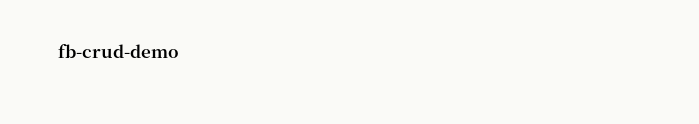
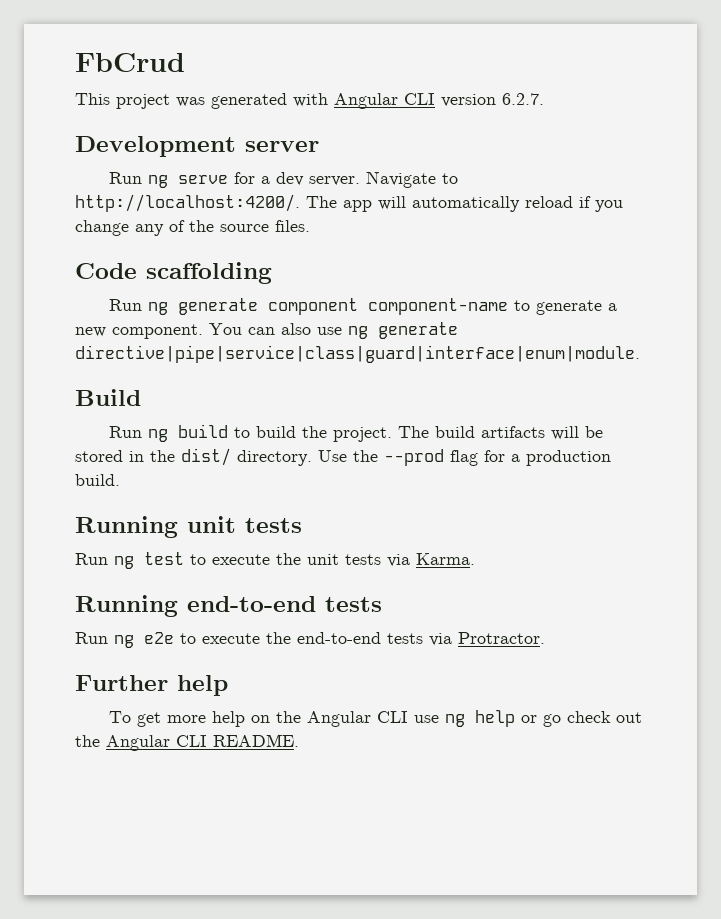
- fb-crud-demo
+ FbCrud
+ This project was generated with Angular CLI version 6.2.7.
+ Development server
+ Run ng serve for a dev server. Navigate to http://localhost:4200/. The app will automatically reload if you change any of the source files.
+ Code scaffolding
+ Run ng generate component component-name to generate a new component. You can also use ng generate directive|pipe|service|class|guard|interface|enum|module.
+ Build
+ Run ng build to build the project. The build artifacts will be stored in the dist/ directory. Use the --prod flag for a production build.
+ Running unit tests
+ Run ng test to execute the unit tests via Karma.
+ Running end-to-end tests
+ Run ng e2e to execute the end-to-end tests via Protractor.
+ Further help
+ To get more help on the Angular CLI use ng help or go check out the Angular CLI README.

